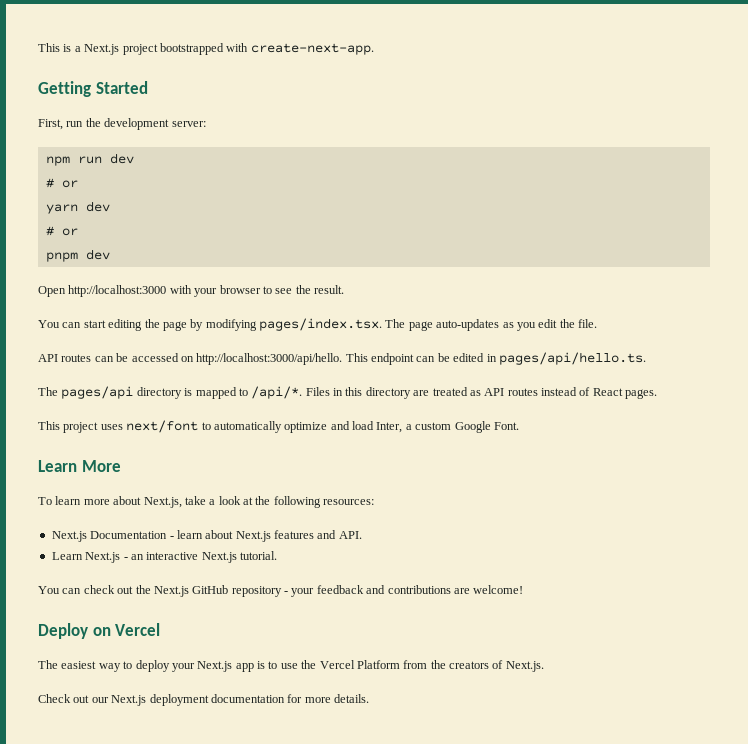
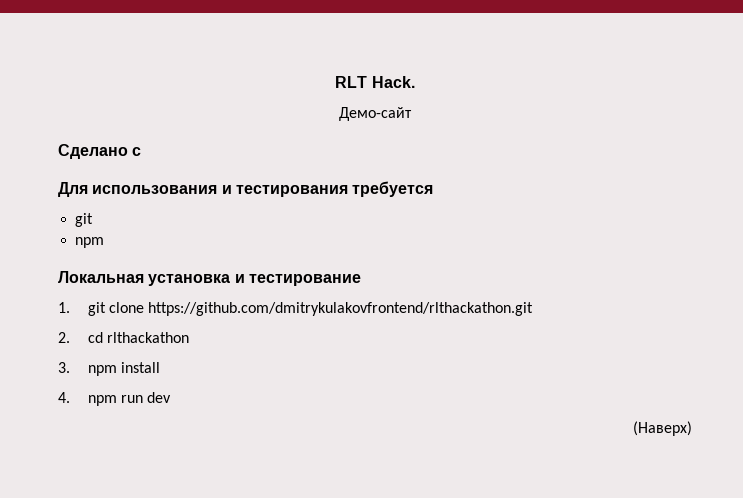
- This is a Next.js project bootstrapped with create-next-app.
- Getting Started
- First, run the development server:
- npm run dev
- # or
- yarn dev
- # or
- pnpm dev
- Open http://localhost:3000 with your browser to see the result.
- You can start editing the page by modifying pages/index.tsx. The page auto-updates as you edit the file.
- API routes can be accessed on http://localhost:3000/api/hello. This endpoint can be edited in pages/api/hello.ts.
- The pages/api directory is mapped to /api/*. Files in this directory are treated as API routes instead of React pages.
- This project uses next/font to automatically optimize and load Inter, a custom Google Font.
- Learn More
- To learn more about Next.js, take a look at the following resources:
- Next.js Documentation - learn about Next.js features and API.
- Learn Next.js - an interactive Next.js tutorial.
- You can check out the Next.js GitHub repository - your feedback and contributions are welcome!
- Deploy on Vercel
- The easiest way to deploy your Next.js app is to use the Vercel Platform from the creators of Next.js.
- Check out our Next.js deployment documentation for more details.
+ RLT Hack.
+ Демо-сайт
+ Сделано с
+ Для использования и тестирования требуется
+ git
+ npm
+ Локальная установка и тестирование
+ 1. git clone https://github.com/dmitrykulakovfrontend/rlthackathon.git
+ 2. cd rlthackathon
+ 3. npm install
+ 4. npm run dev
+ (Наверх)

